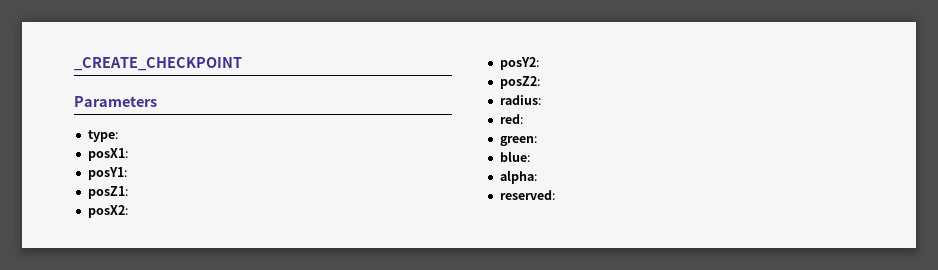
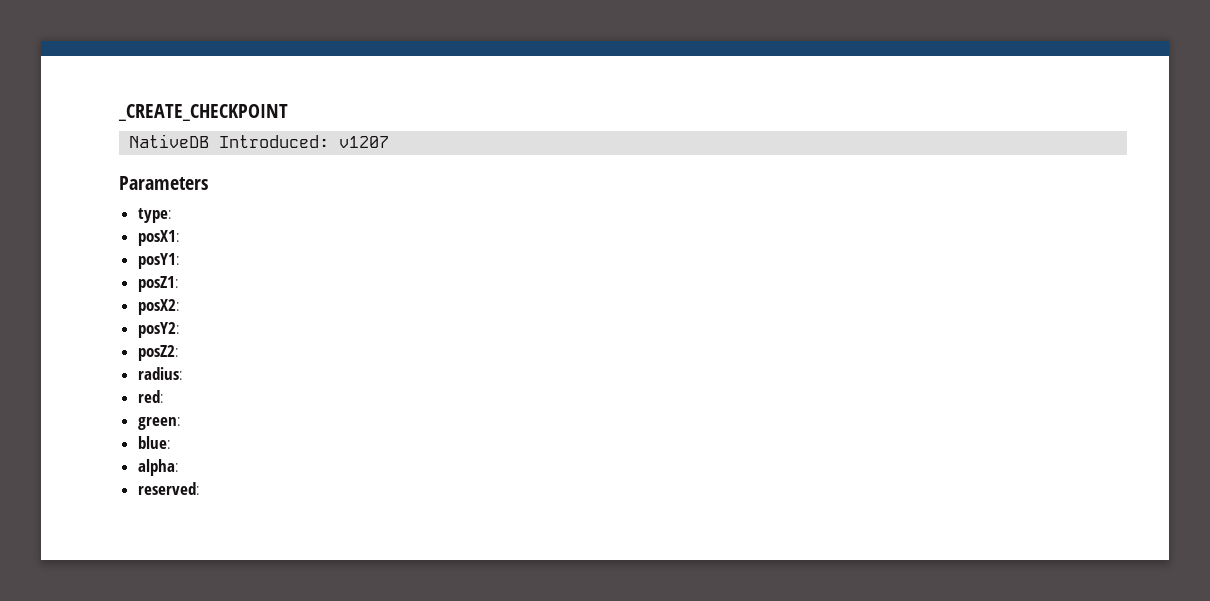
+ NativeDB Introduced: v1207

